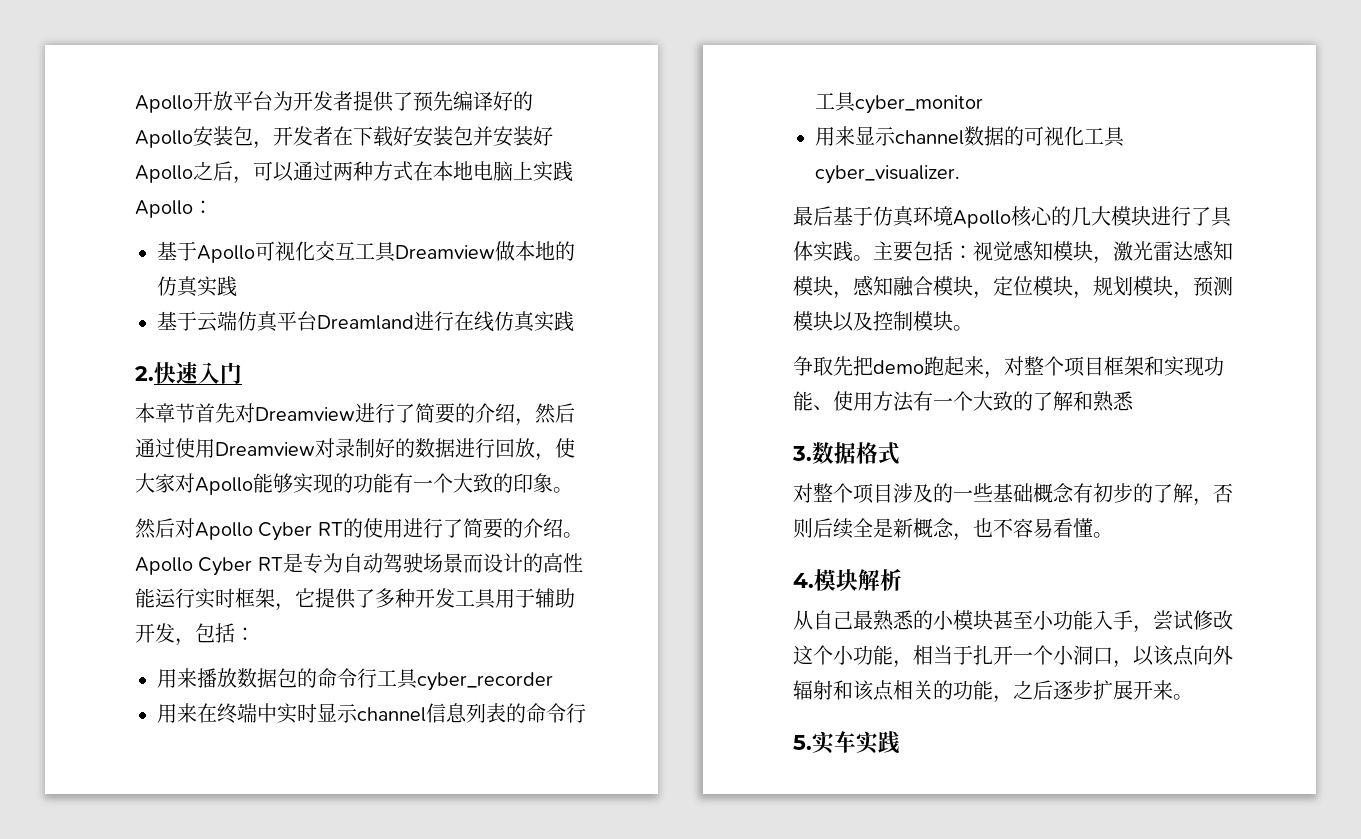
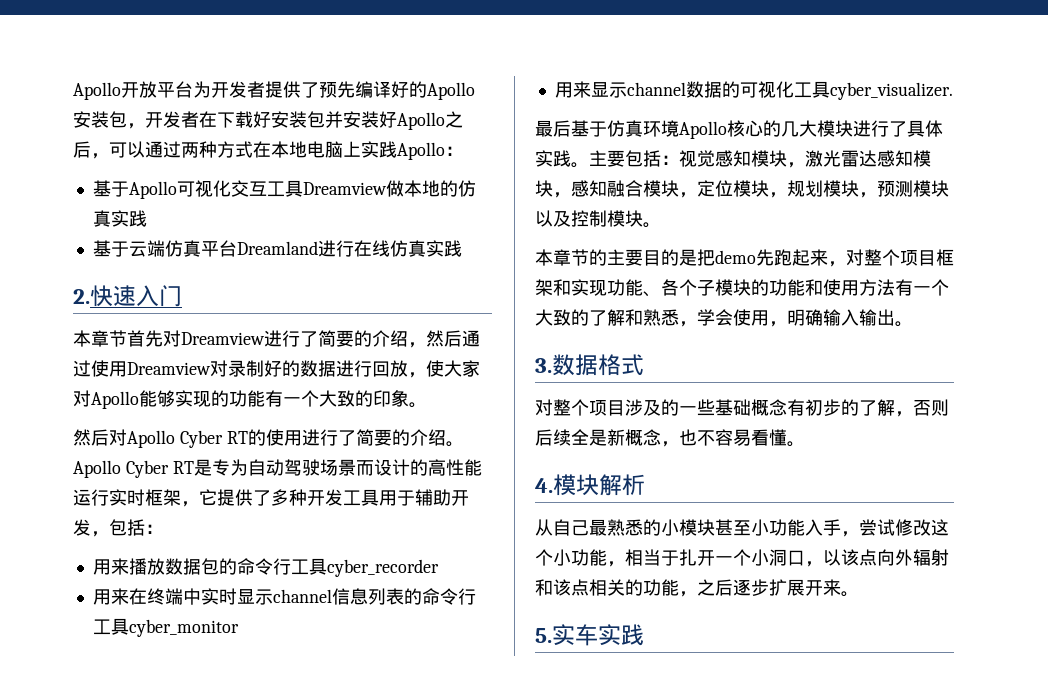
- 争取先把demo跑起来，对整个项目框架和实现功能、使用方法有一个大致的了解和熟悉
+ 本章节的主要目的是把demo先跑起来，对整个项目框架和实现功能、各个子模块的功能和使用方法有一个大致的了解和熟悉，学会使用，明确输入输出。

